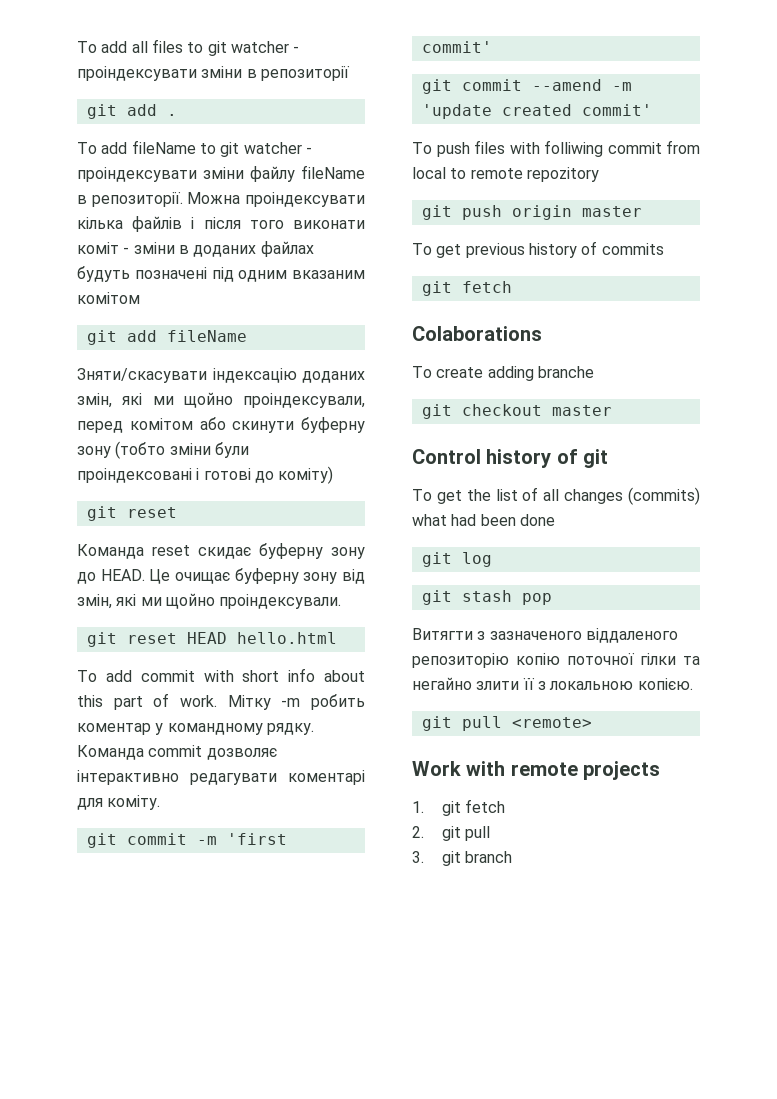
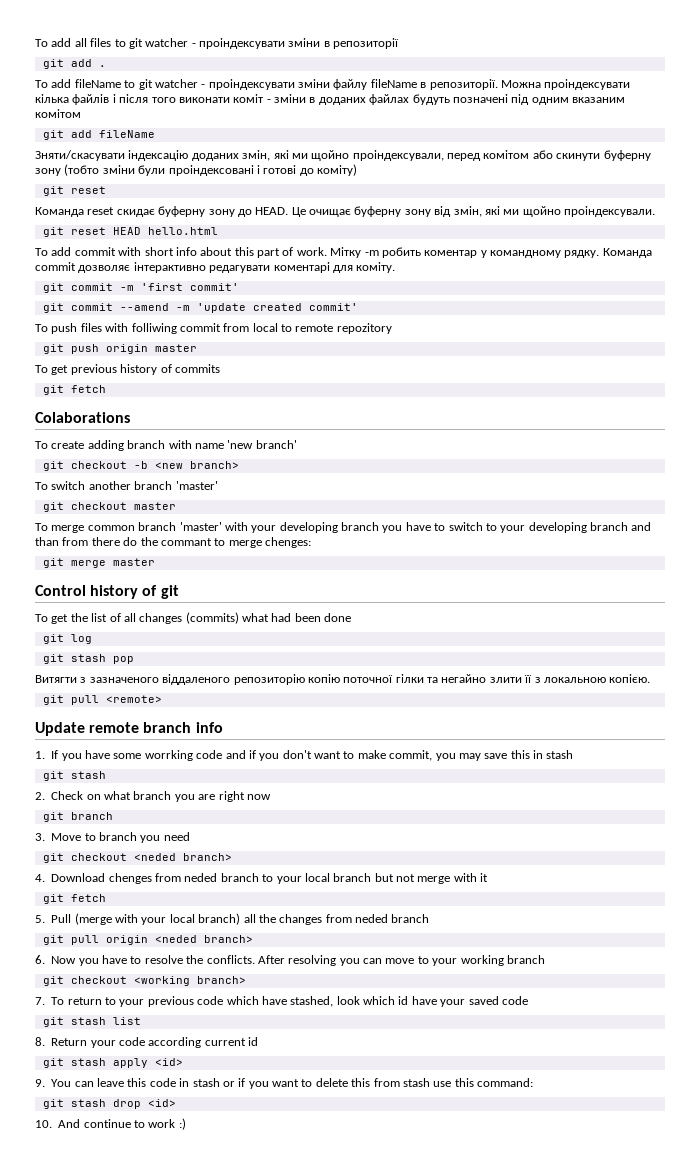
- To create adding branche
+ To create adding branch with name 'new branch'
+ git checkout -b <new branch>
+ To switch another branch 'master'
  git checkout master
+ To merge common branch 'master' with your developing branch you have to switch to your developing branch and than from there do the commant to merge chenges:
+ git merge master
- Work with remote projects
- 1. git fetch
- 2. git pull
- 3. git branch
+ Update remote branch info
+ 1. If you have some worrking code and if you don't want to make commit, you may save this in stash
+ git stash
+ 2. Check on what branch you are right now
+ git branch
+ 3. Move to branch you need
+ git checkout <neded branch>
+ 4. Download chenges from neded branch to your local branch but not merge with it
+ git fetch
+ 5. Pull (merge with your local branch) all the changes from neded branch
+ git pull origin <neded branch>
+ 6. Now you have to resolve the conflicts. After resolving you can move to your working branch
+ git checkout <working branch>
+ 7. To return to your previous code which have stashed, look which id have your saved code
+ git stash list
+ 8. Return your code according current id
+ git stash apply <id>
+ 9. You can leave this code in stash or if you want to delete this from stash use this command:
+ git stash drop <id>
+ 10. And continue to work :)

